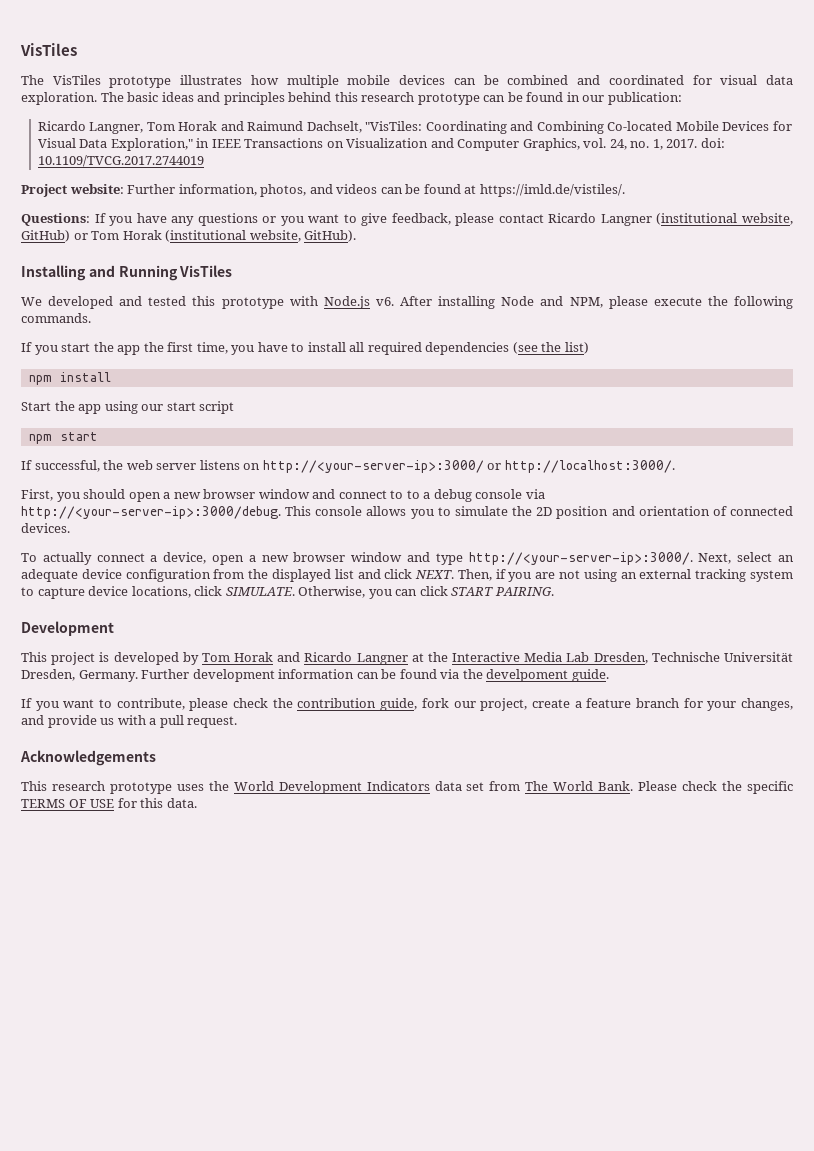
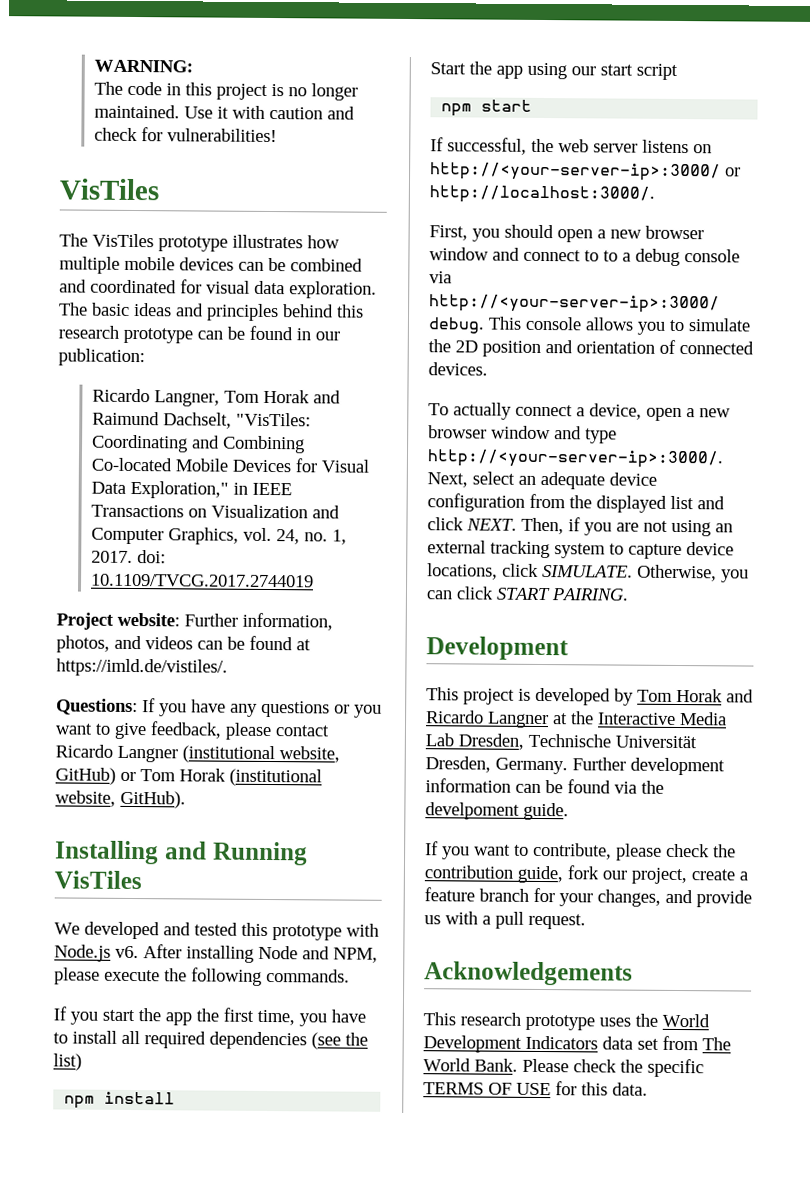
+ WARNING:
+ The code in this project is no longer maintained. Use it with caution and check for vulnerabilities!

